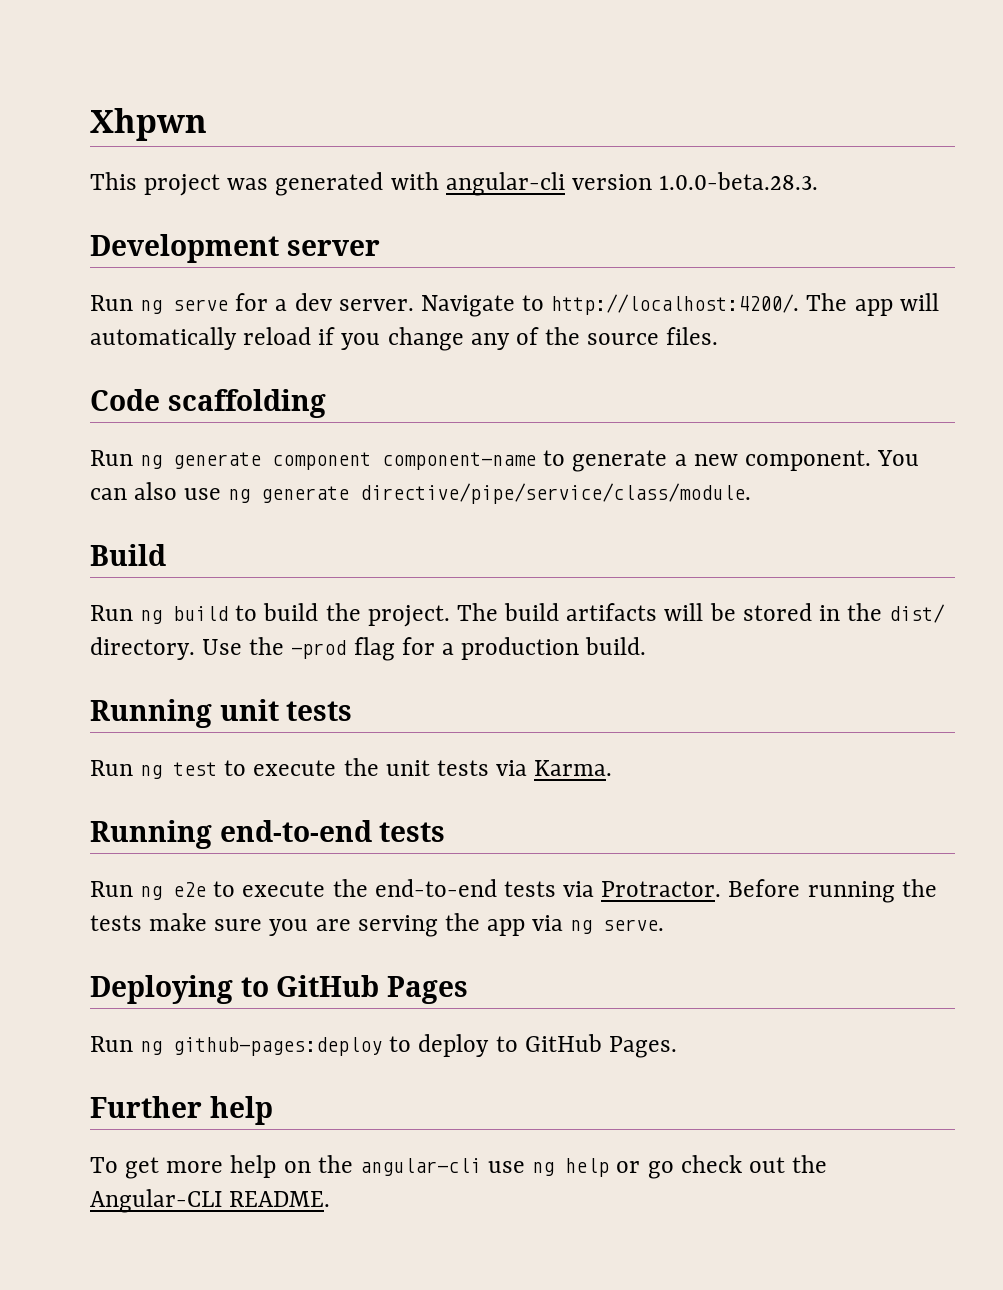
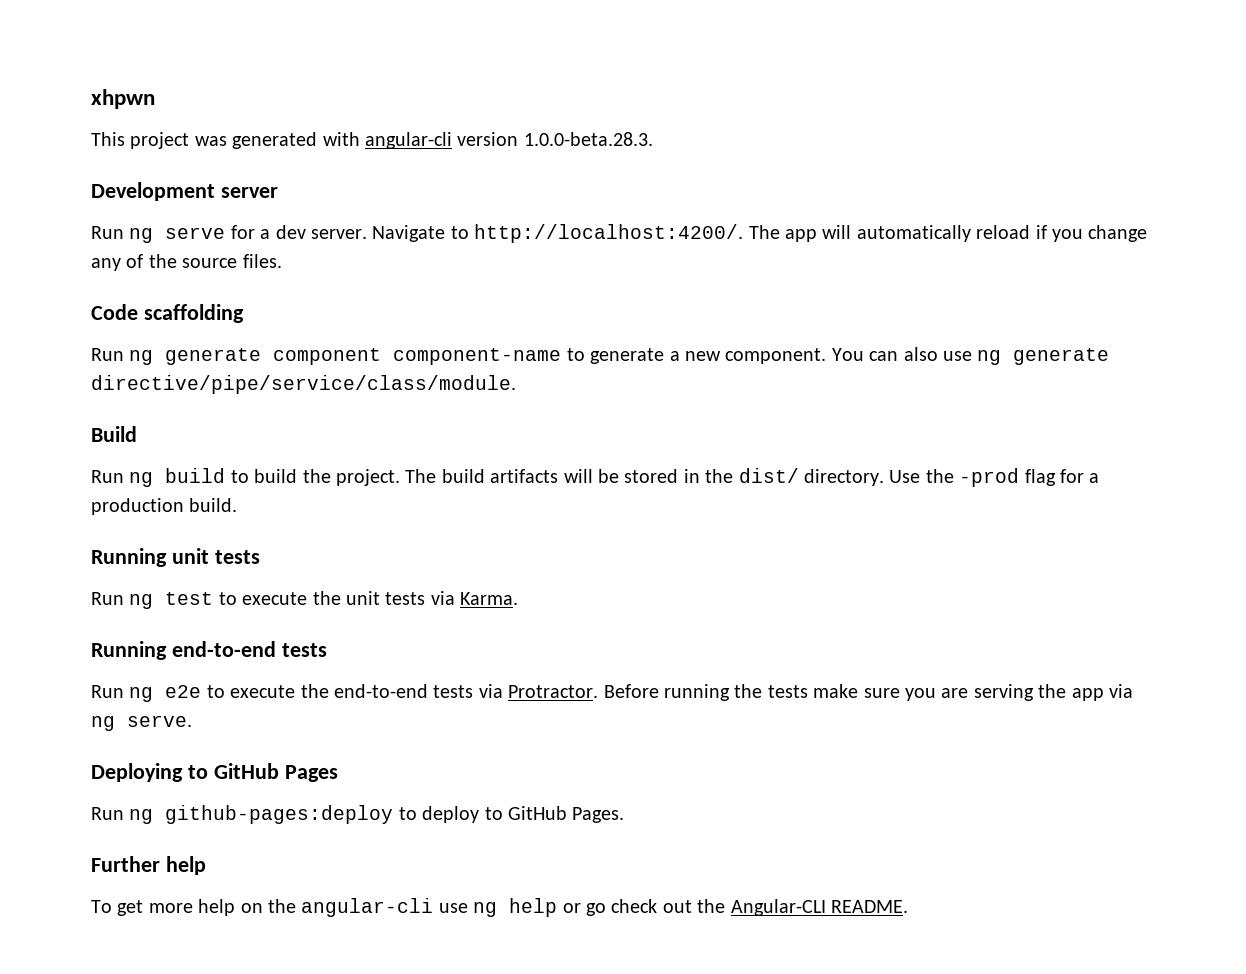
- Xhpwn
+ xhpwn

